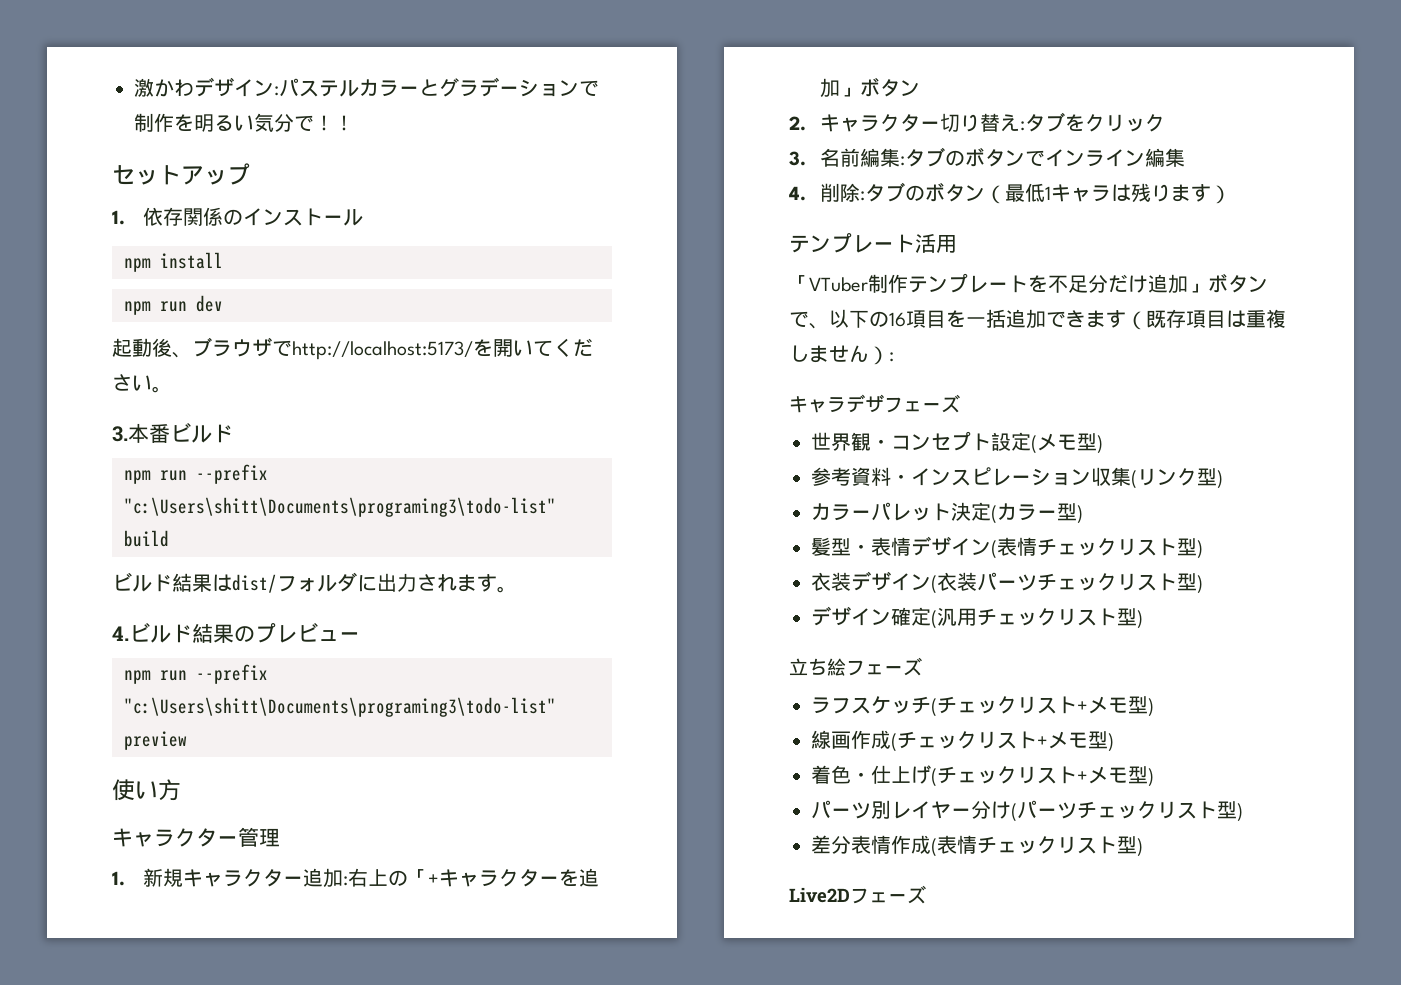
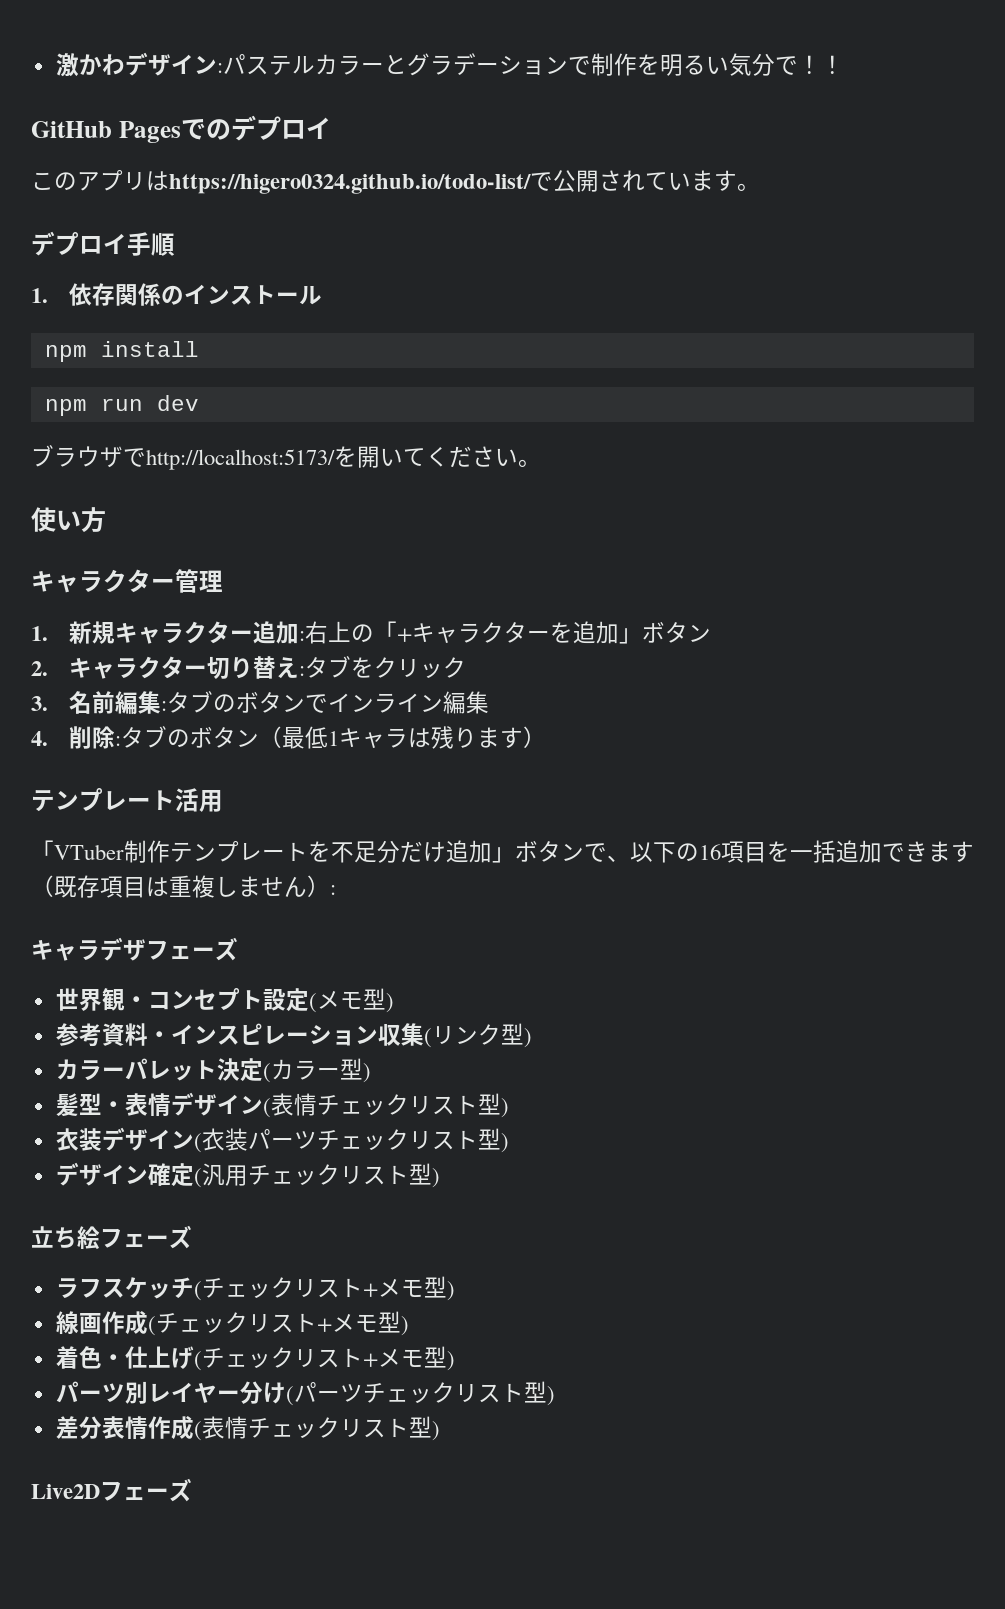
- セットアップ
+ GitHub Pagesでのデプロイ
+ このアプリはhttps://higero0324.github.io/todo-list/で公開されています。
+ デプロイ手順
- 起動後、ブラウザでhttp://localhost:5173/を開いてください。
+ ブラウザでhttp://localhost:5173/を開いてください。
- 3.本番ビルド
- npm run --prefix "c:\Users\shitt\Documents\programing3\todo-list" build
- ビルド結果はdist/フォルダに出力されます。
- 4.ビルド結果のプレビュー
- npm run --prefix "c:\Users\shitt\Documents\programing3\todo-list" preview

